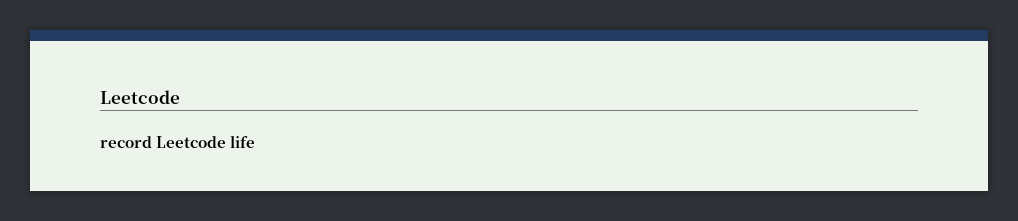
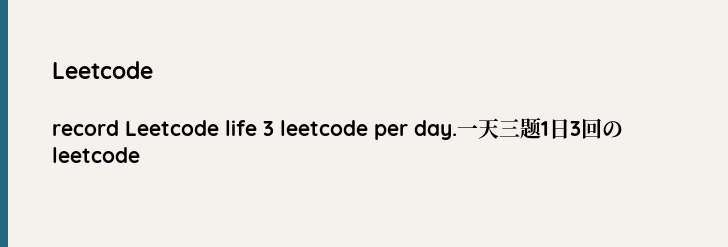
- record Leetcode life
+ record Leetcode life 3 leetcode per day.一天三题1日3回のleetcode

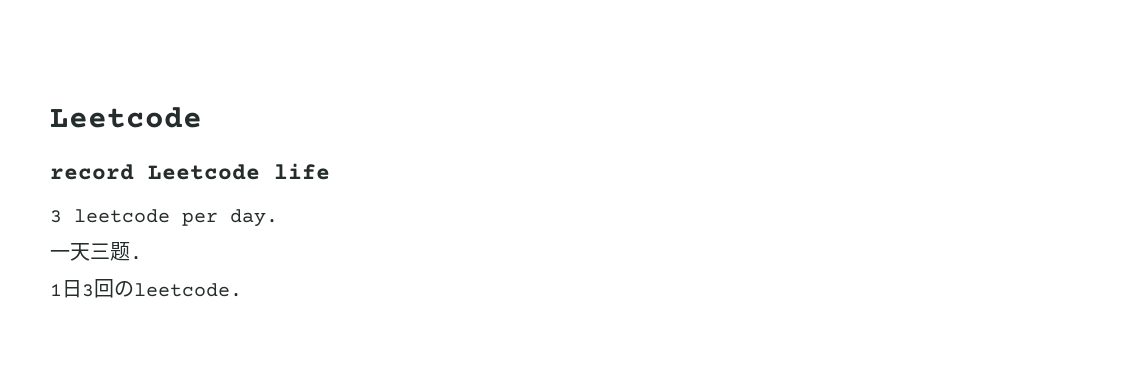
- record Leetcode life 3 leetcode per day.一天三题1日3回のleetcode
+ record Leetcode life
+ 3 leetcode per day.
+ 一天三题.
+ 1日3回のleetcode.

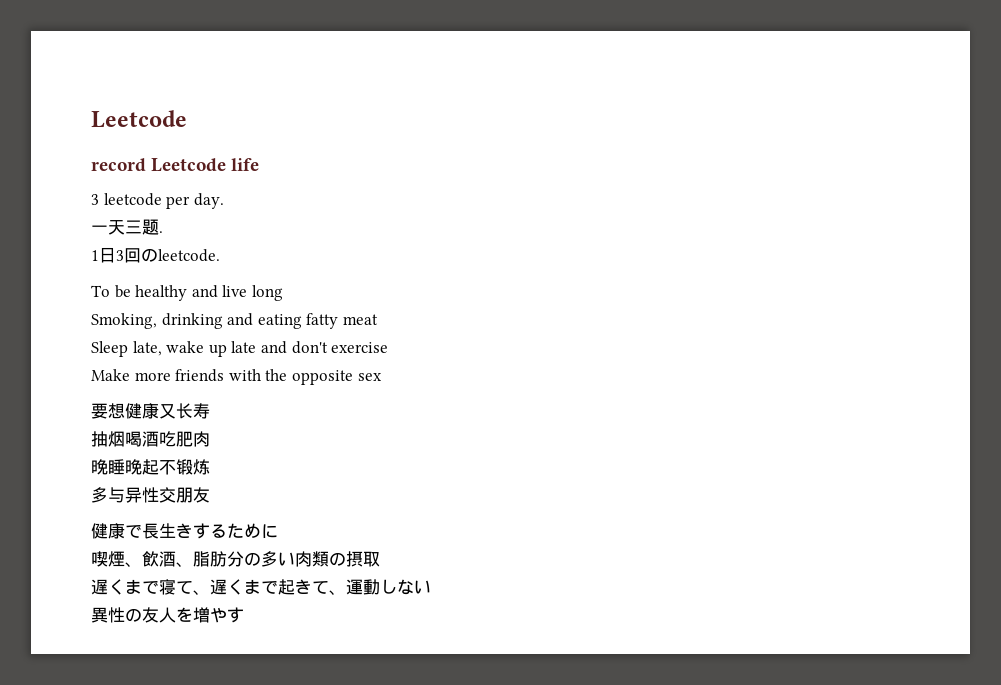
+ To be healthy and live long
+ Smoking, drinking and eating fatty meat
+ Sleep late, wake up late and don't exercise
+ Make more friends with the opposite sex
+ 要想健康又长寿
+ 抽烟喝酒吃肥肉
+ 晚睡晚起不锻炼
+ 多与异性交朋友
+ 健康で長生きするために
+ 喫煙、飲酒、脂肪分の多い肉類の摂取
+ 遅くまで寝て、遅くまで起きて、運動しない
+ 異性の友人を増やす

